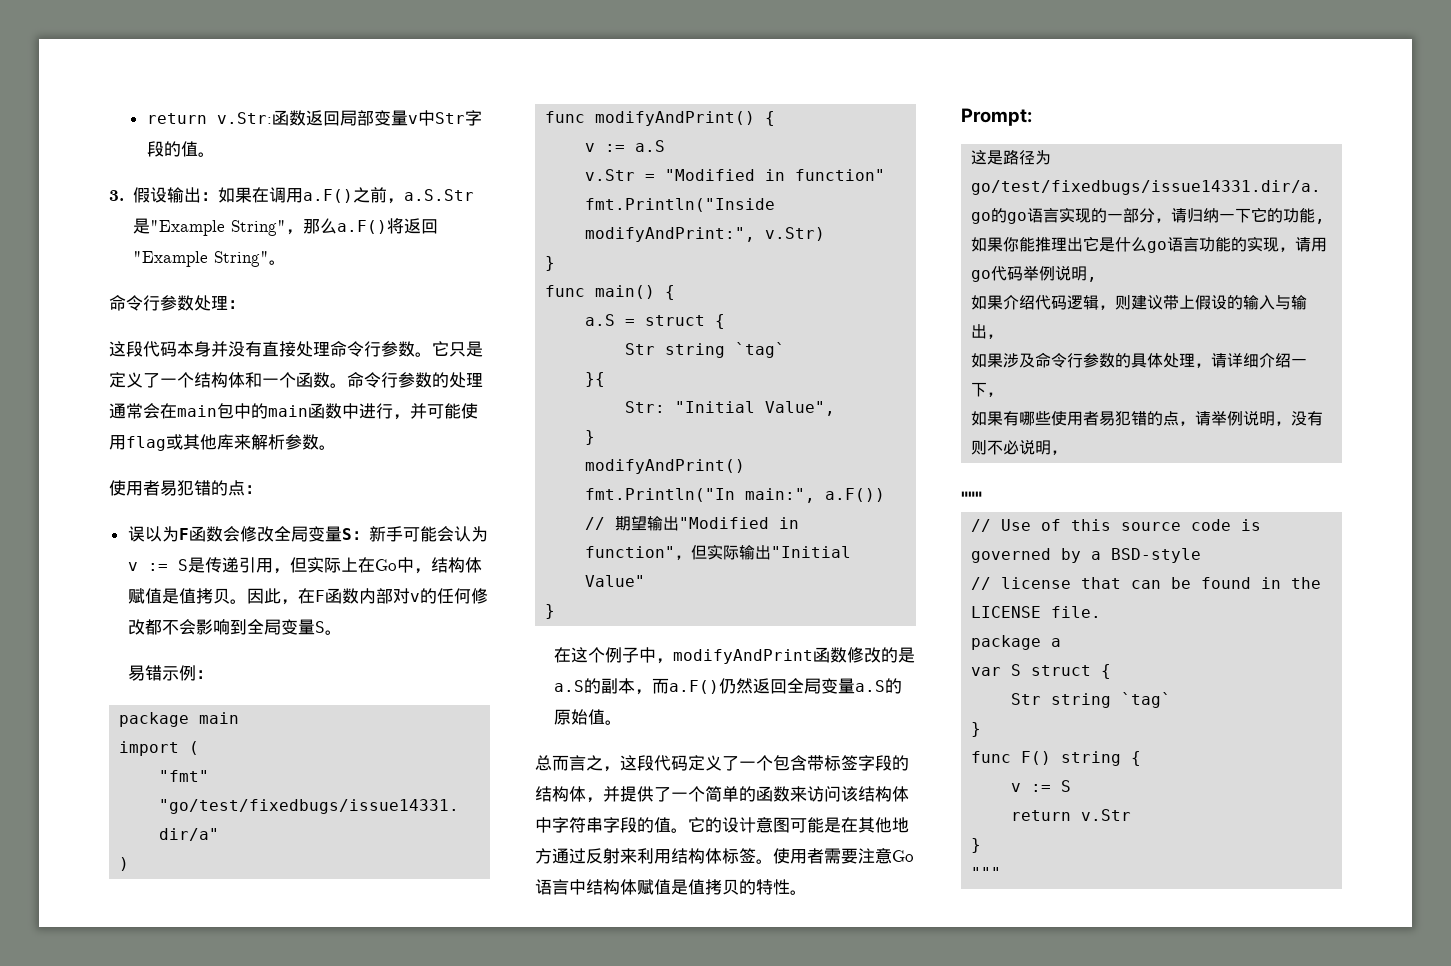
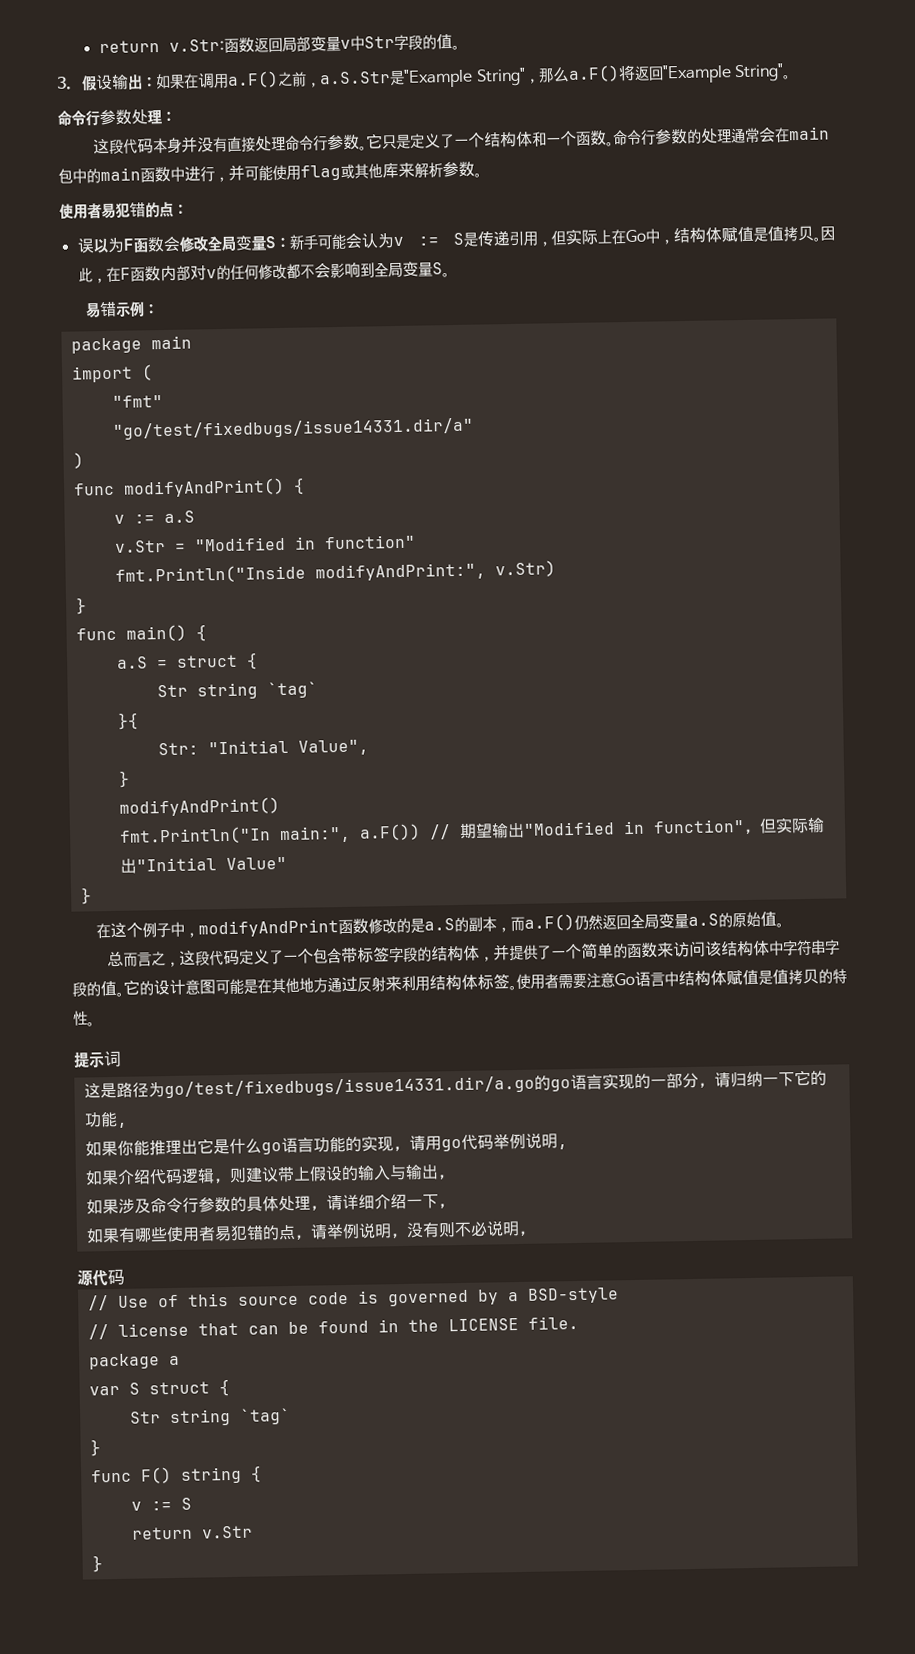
- Prompt:
+ 提示词
  如果有哪些使用者易犯错的点，请举例说明，没有则不必说明，
- """
+ 源代码
  return v.Str
  }
- """

